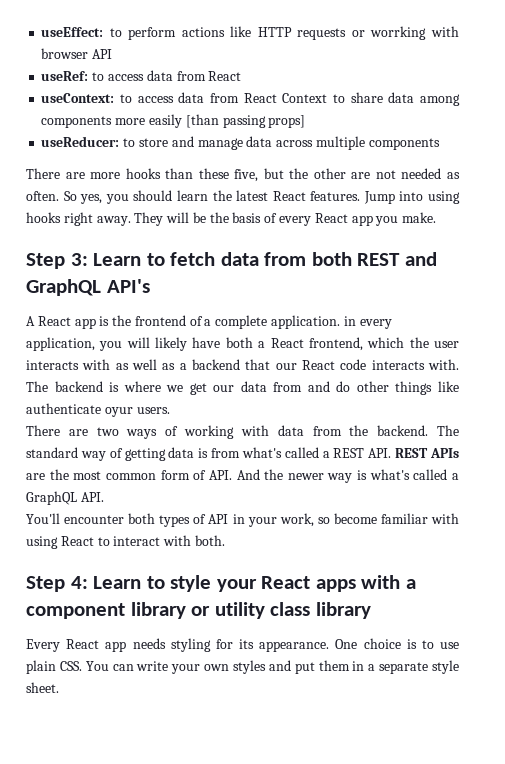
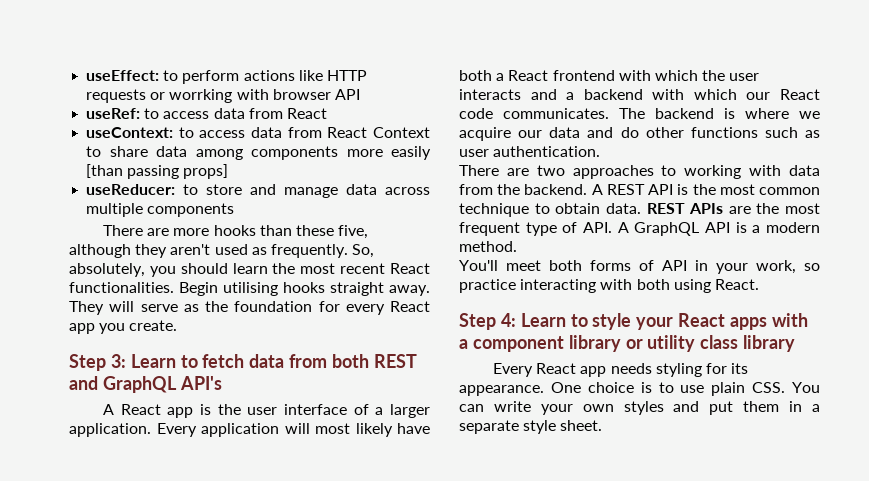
- There are more hooks than these five, but the other are not needed as often. So yes, you should learn the latest React features. Jump into using hooks right away. They will be the basis of every React app you make.
+ There are more hooks than these five, although they aren't used as frequently. So, absolutely, you should learn the most recent React functionalities. Begin utilising hooks straight away. They will serve as the foundation for every React app you create.
- A React app is the frontend of a complete application. in every application, you will likely have both a React frontend, which the user interacts with as well as a backend that our React code interacts with.
+ A React app is the user interface of a larger application. Every application will most likely have both a React frontend with which the user interacts and a backend with which our React code communicates.
- The backend is where we get our data from and do other things like authenticate oyur users.
+ The backend is where we acquire our data and do other functions such as user authentication.
- There are two ways of working with data from the backend.
+ There are two approaches to working with data from the backend.
- The standard way of getting data is from what's called a REST API. REST APIs are the most common form of API. And the newer way is what's called a GraphQL API.
- You'll encounter both types of API in your work, so become familiar with using React to interact with both.
+ A REST API is the most common technique to obtain data. REST APIs are the most frequent type of API. A GraphQL API is a modern method.
+ You'll meet both forms of API in your work, so practice interacting with both using React.

